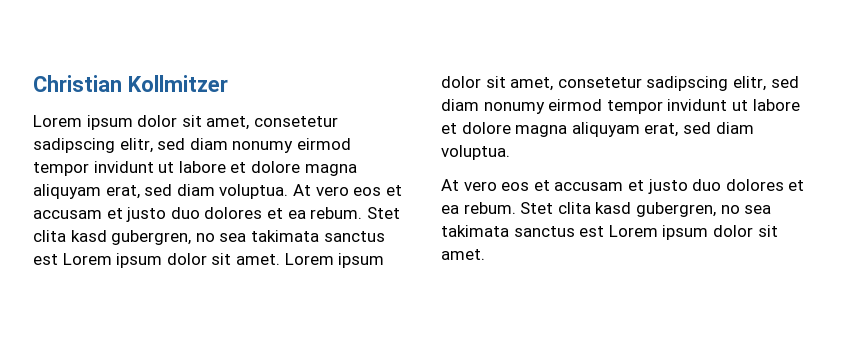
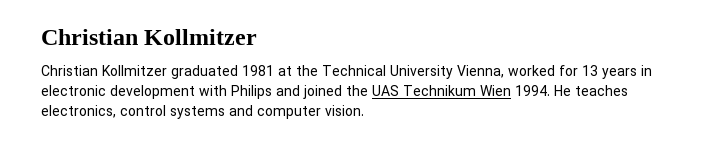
- Lorem ipsum dolor sit amet, consetetur sadipscing elitr, sed diam nonumy eirmod tempor invidunt ut labore et dolore magna aliquyam erat, sed diam voluptua. At vero eos et accusam et justo duo dolores et ea rebum. Stet clita kasd gubergren, no sea takimata sanctus est Lorem ipsum dolor sit amet. Lorem ipsum dolor sit amet, consetetur sadipscing elitr, sed diam nonumy eirmod tempor invidunt ut labore et dolore magna aliquyam erat, sed diam voluptua.
- At vero eos et accusam et justo duo dolores et ea rebum. Stet clita kasd gubergren, no sea takimata sanctus est Lorem ipsum dolor sit amet.
+ Christian Kollmitzer graduated 1981 at the Technical University Vienna, worked for 13 years in electronic development with Philips and joined the UAS Technikum Wien 1994. He teaches electronics, control systems and computer vision.

